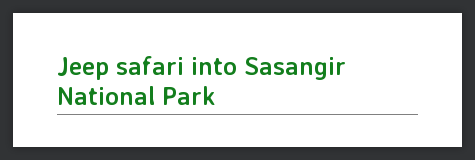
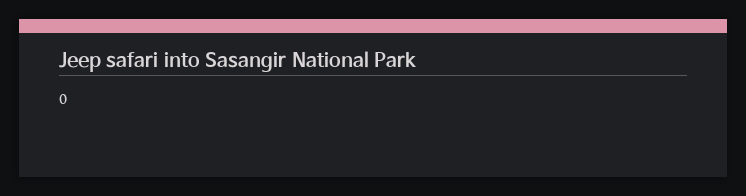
+ 0

